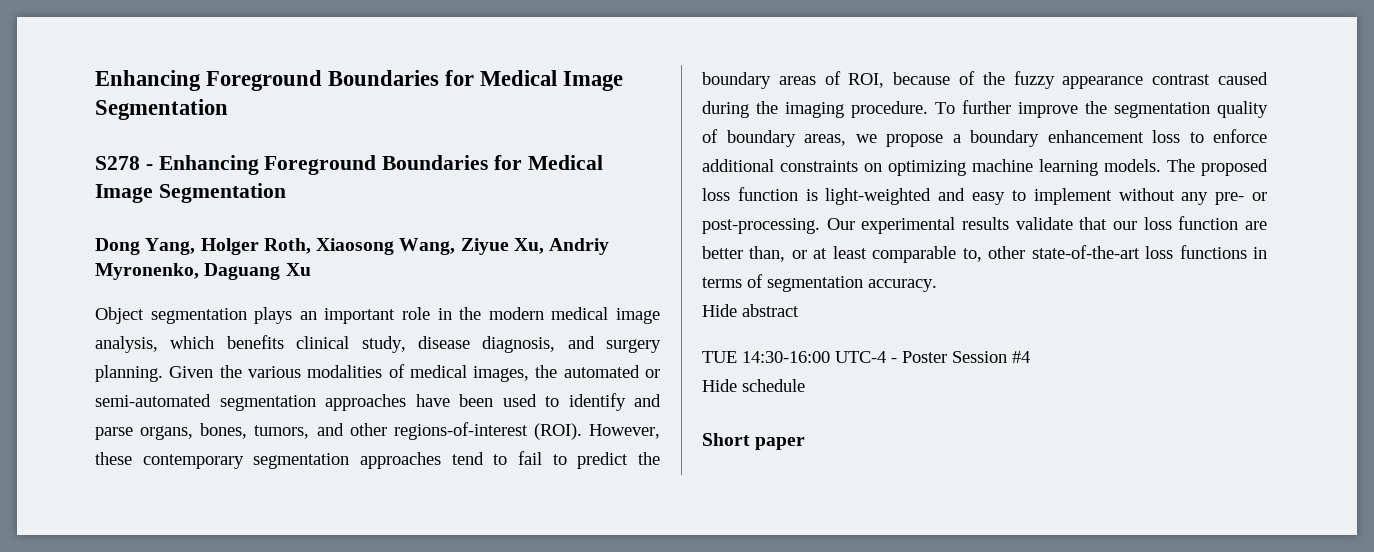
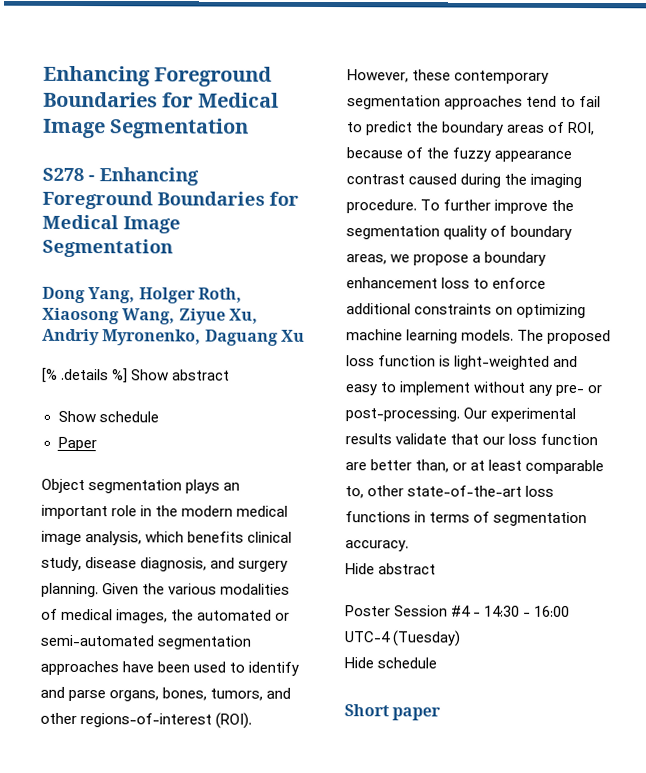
+ [% .details %] Show abstract
+ Show schedule
+ Paper
- TUE 14:30-16:00 UTC-4 - Poster Session #4
+ Poster Session #4 - 14:30 - 16:00 UTC-4 (Tuesday)

